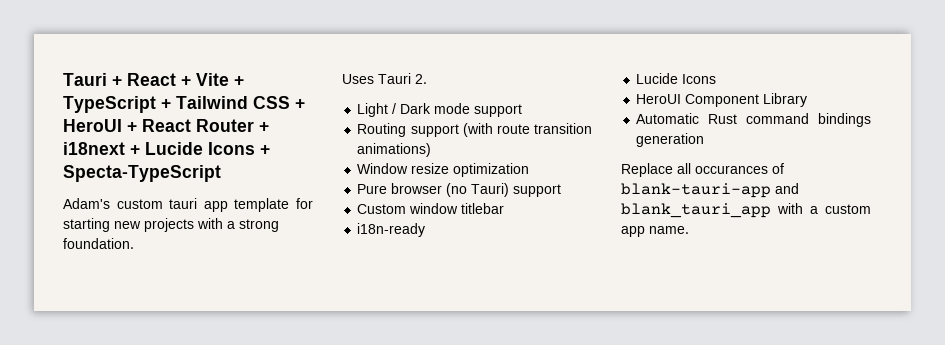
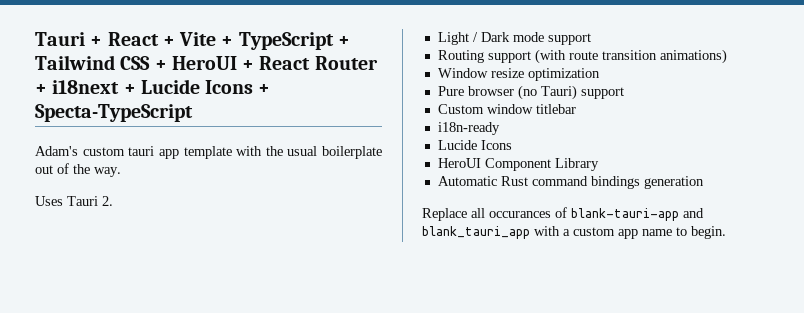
- Adam's custom tauri app template for starting new projects with a strong foundation.
+ Adam's custom tauri app template with the usual boilerplate out of the way.
- Replace all occurances of blank-tauri-app and blank_tauri_app with a custom app name.
+ Replace all occurances of blank-tauri-app and blank_tauri_app with a custom app name to begin.

